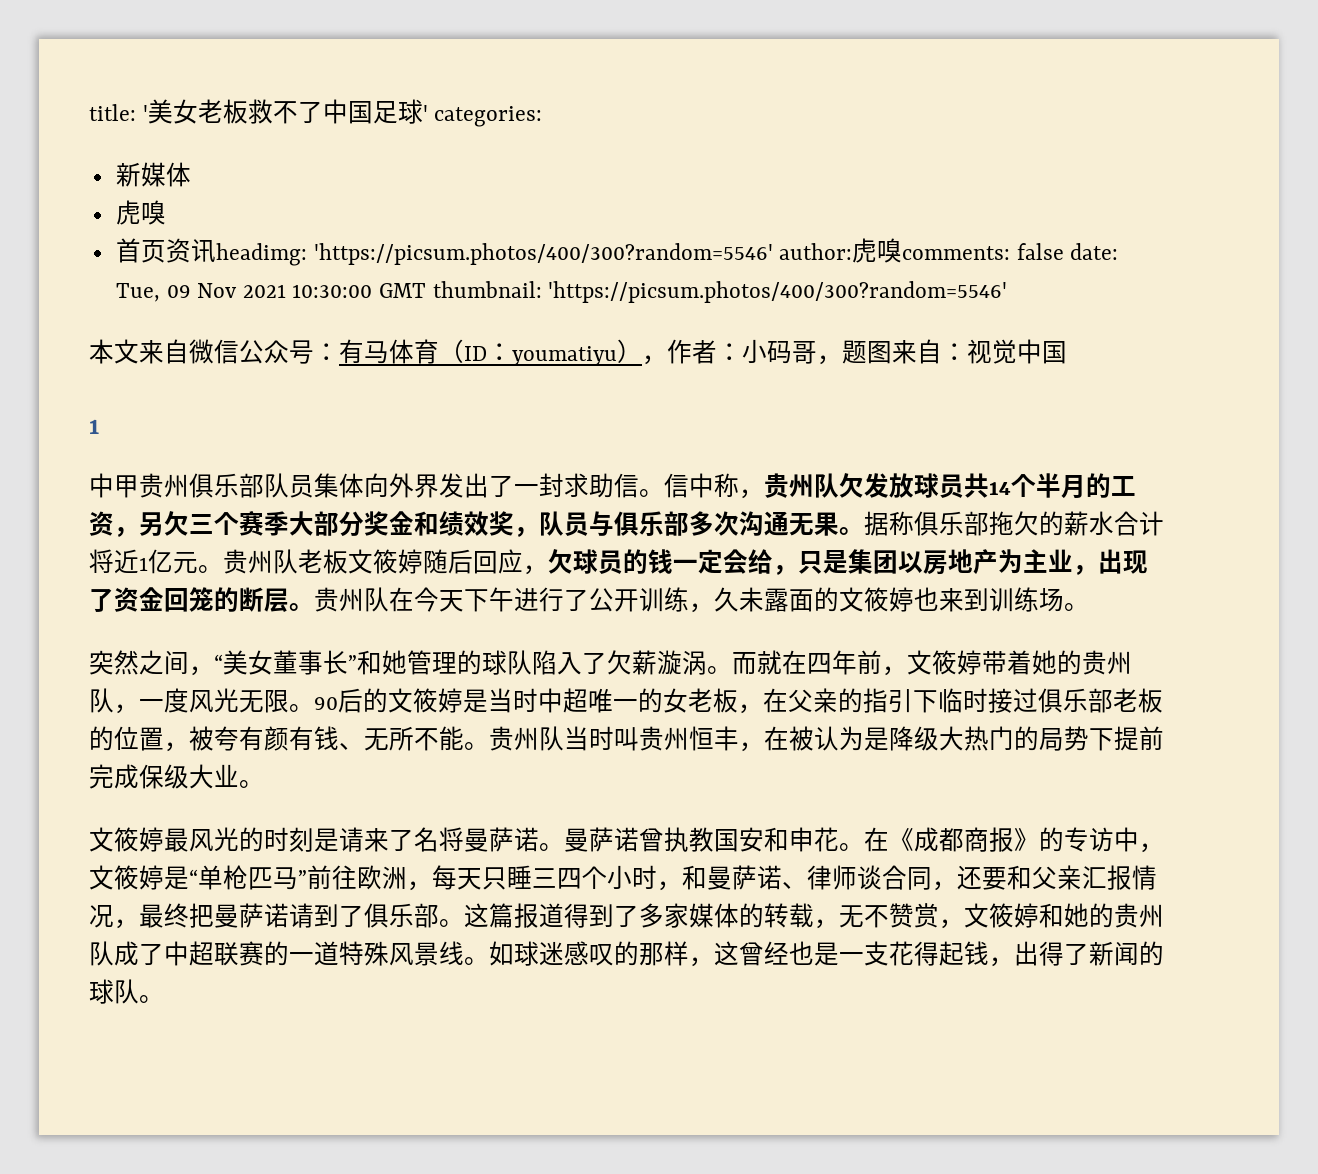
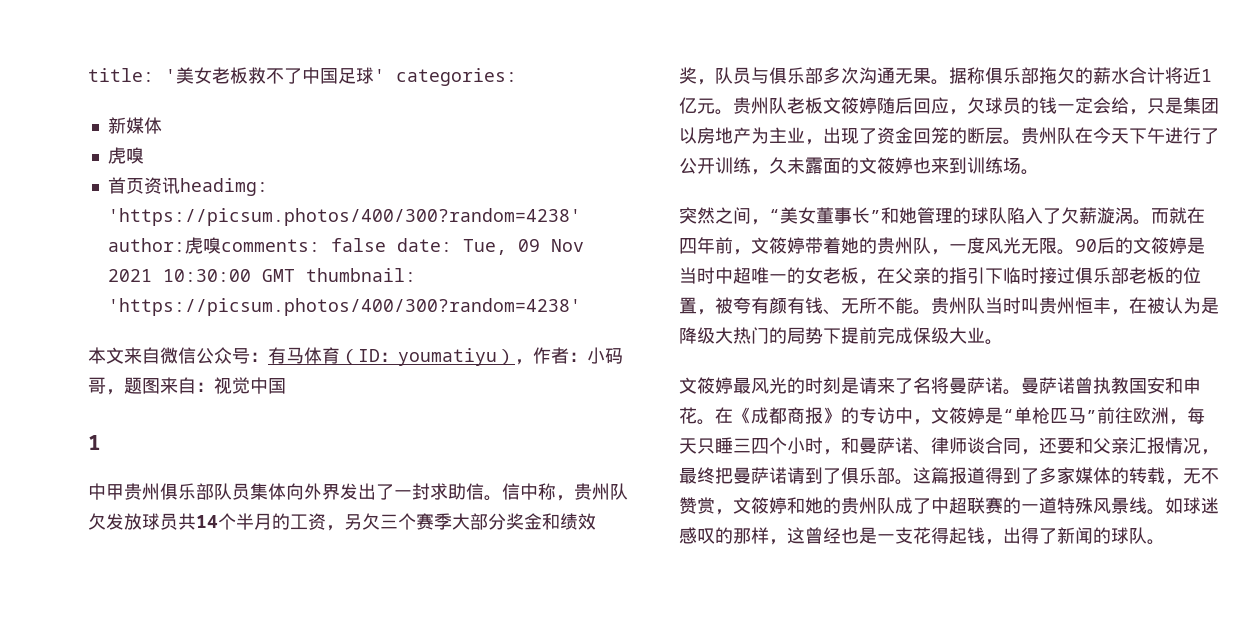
- 首页资讯headimg: 'https://picsum.photos/400/300?random=5546' author:虎嗅comments: false date: Tue, 09 Nov 2021 10:30:00 GMT thumbnail: 'https://picsum.photos/400/300?random=5546'
+ 首页资讯headimg: 'https://picsum.photos/400/300?random=4238' author:虎嗅comments: false date: Tue, 09 Nov 2021 10:30:00 GMT thumbnail: 'https://picsum.photos/400/300?random=4238'

